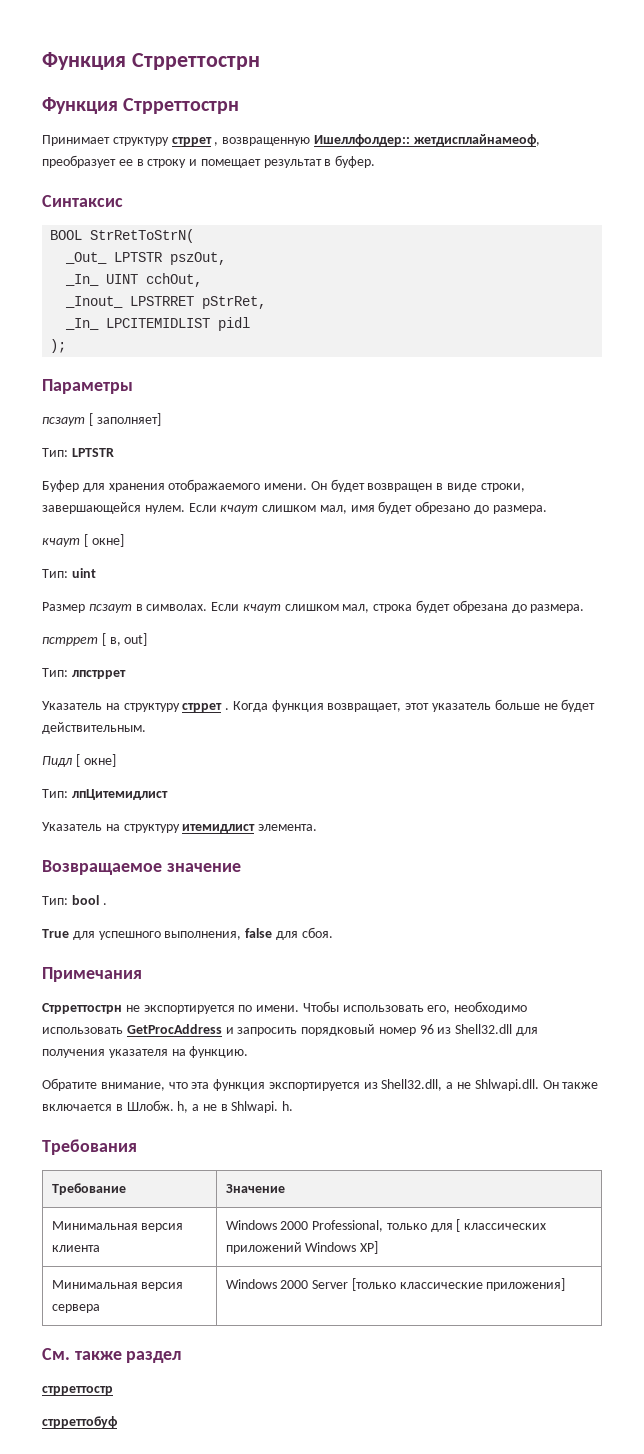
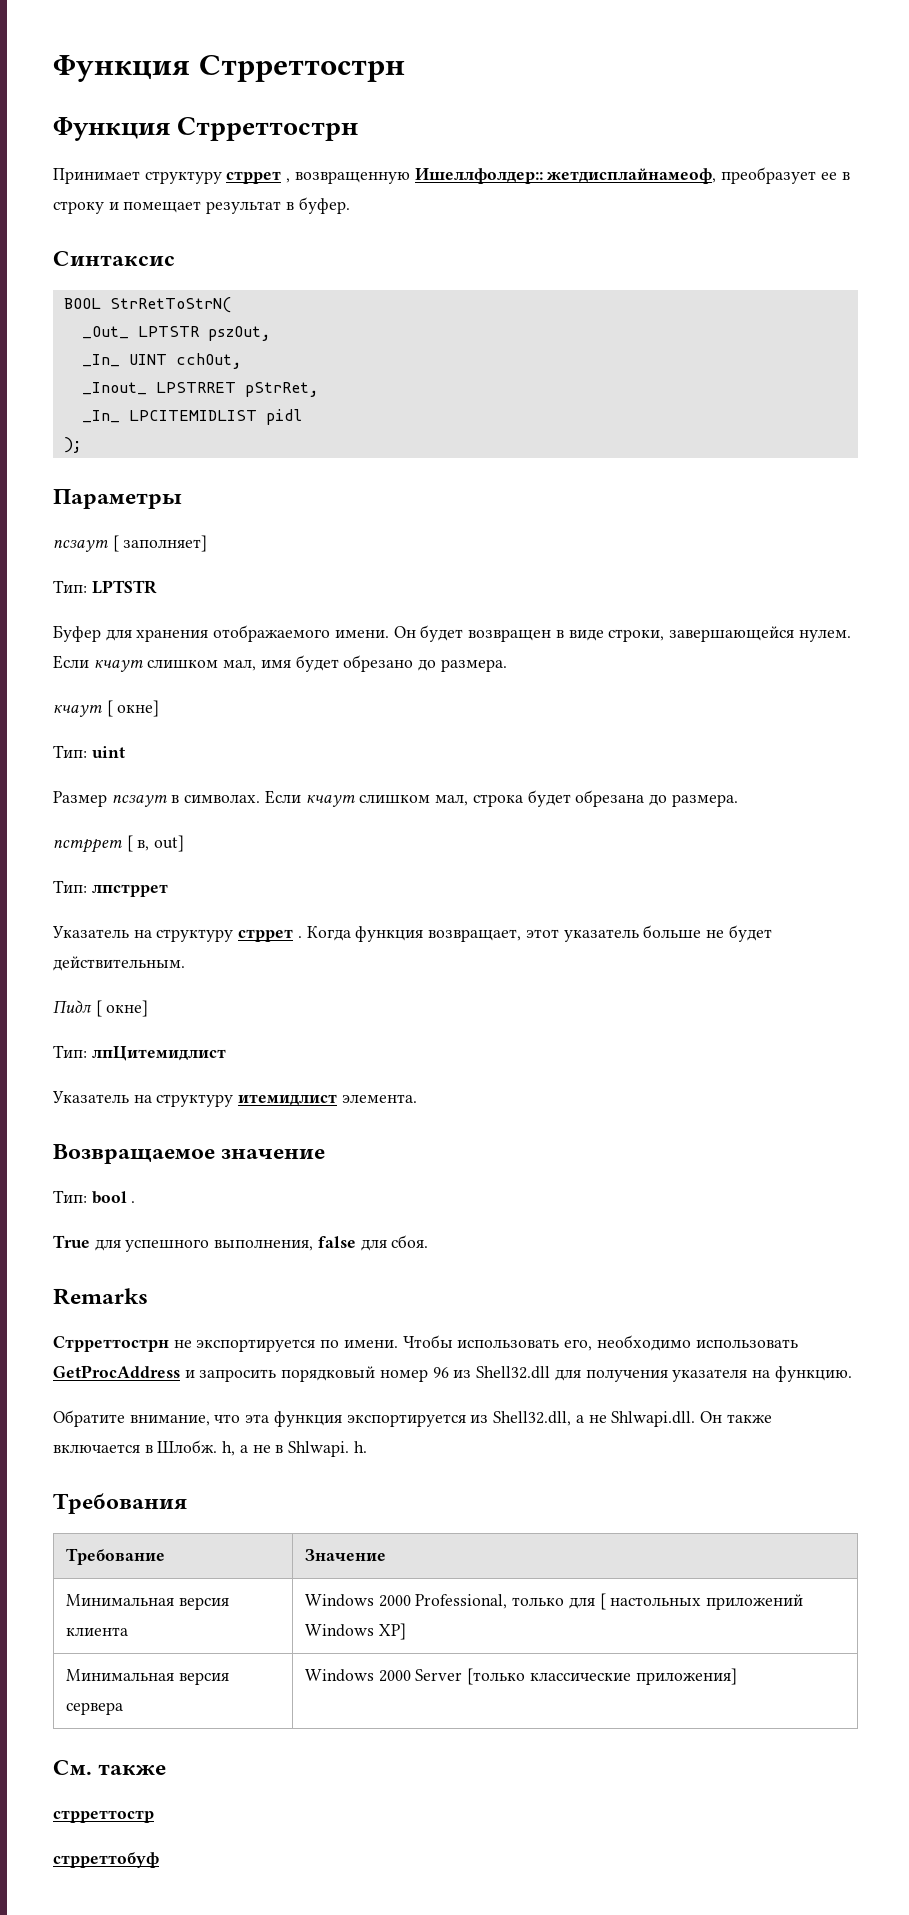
- Примечания
+ Remarks
- Минимальная версия клиента | Windows 2000 Professional, только для [ классических приложений Windows XP]
+ Минимальная версия клиента | Windows 2000 Professional, только для [ настольных приложений Windows XP]
- См. также раздел
+ См. также

